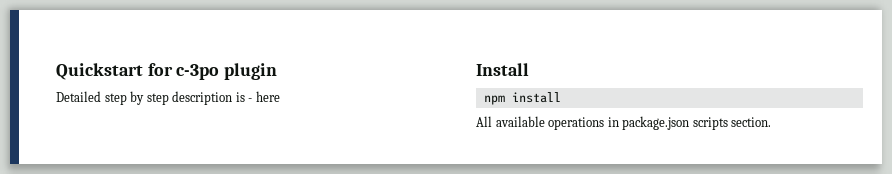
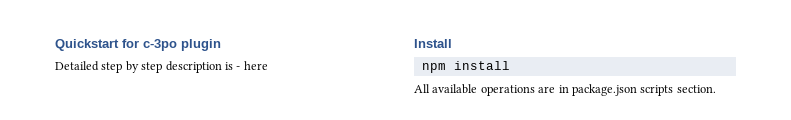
- All available operations in package.json scripts section.
+ All available operations are in package.json scripts section.

